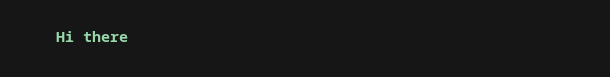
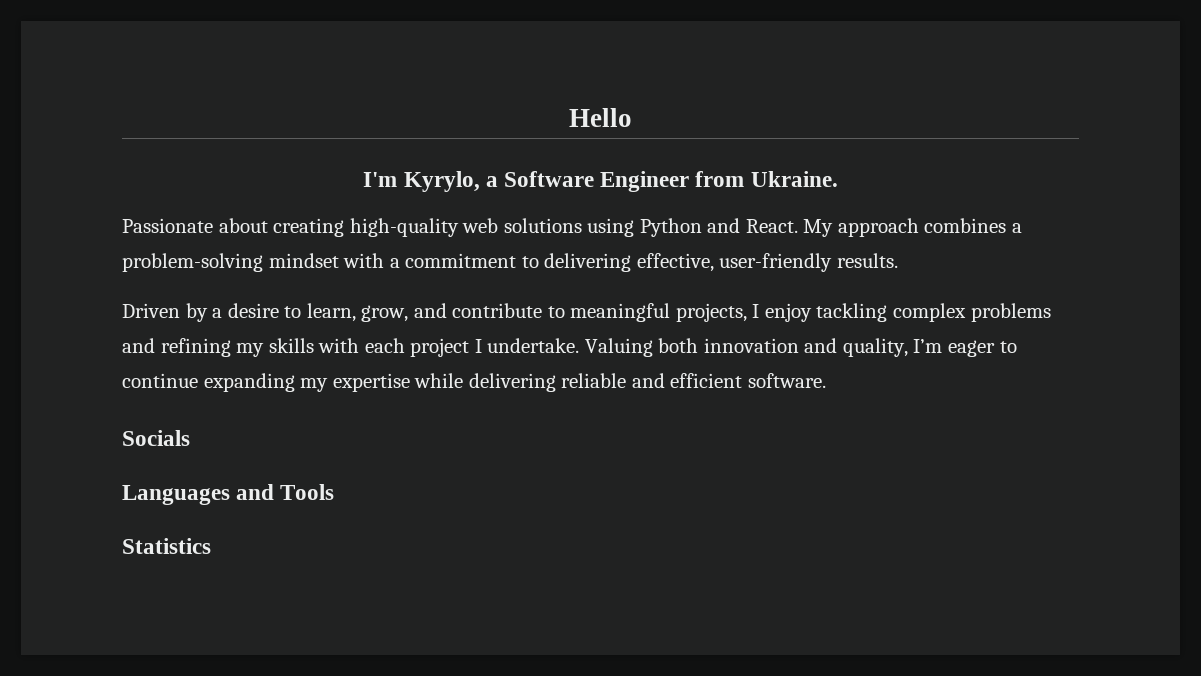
- Hi there
+ Hello
+ I'm Kyrylo, a Software Engineer from Ukraine.
+ Passionate about creating high-quality web solutions using Python and React. My approach combines a problem-solving mindset with a commitment to delivering effective, user-friendly results.
+ Driven by a desire to learn, grow, and contribute to meaningful projects, I enjoy tackling complex problems and refining my skills with each project I undertake. Valuing both innovation and quality, I’m eager to continue expanding my expertise while delivering reliable and efficient software.
+ Socials
+ Languages and Tools
+ Statistics

